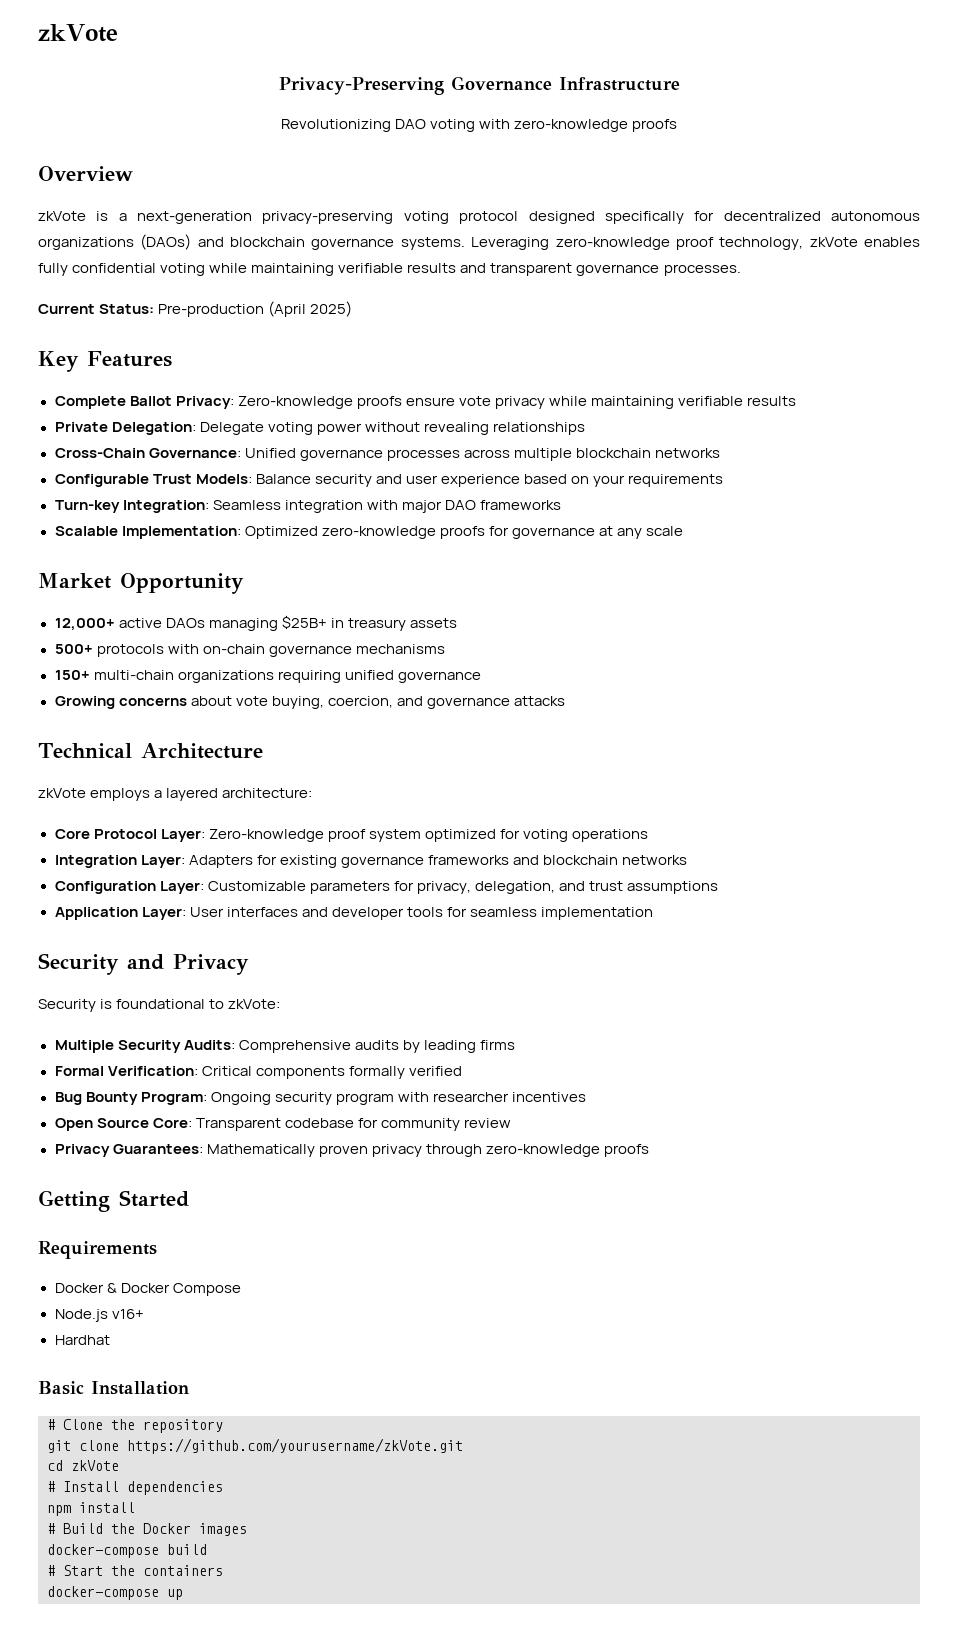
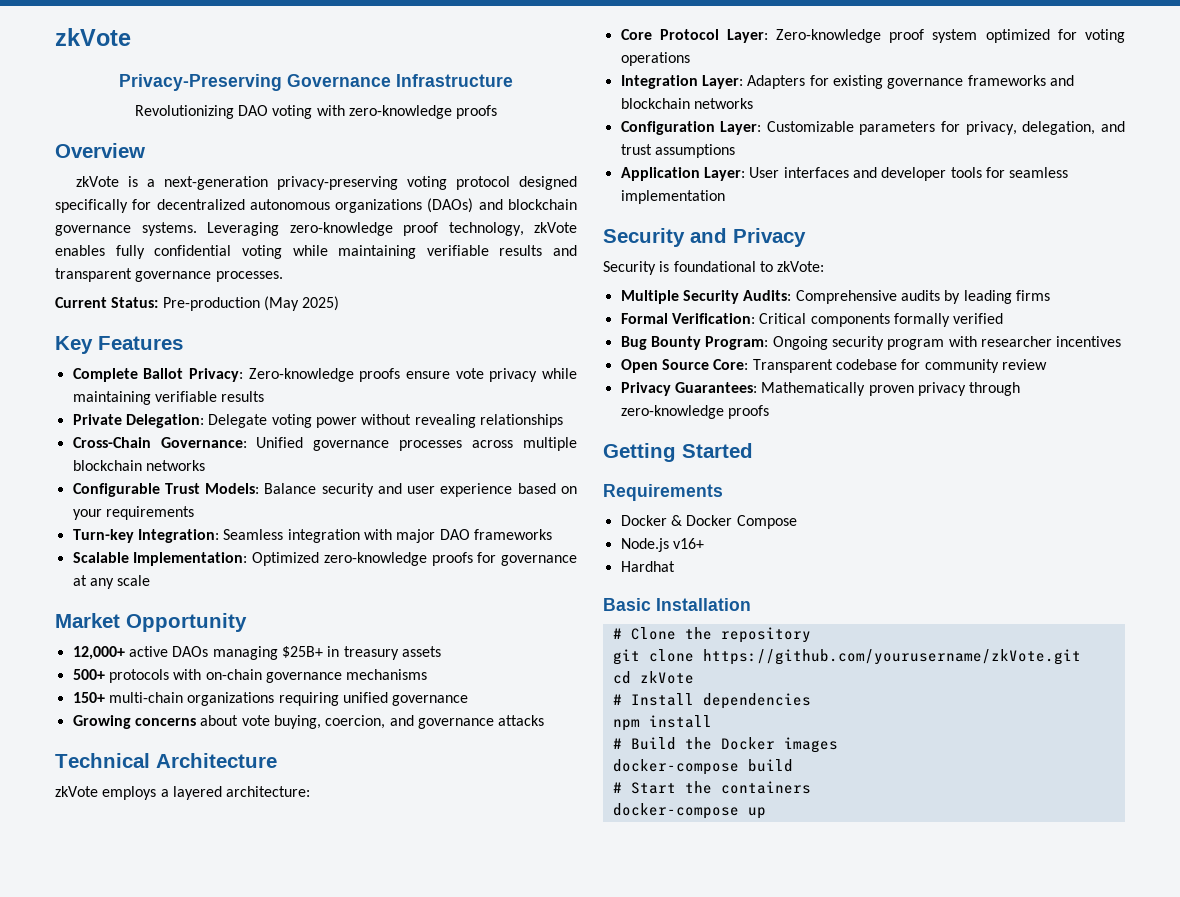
- Current Status: Pre-production (April 2025)
+ Current Status: Pre-production (May 2025)

